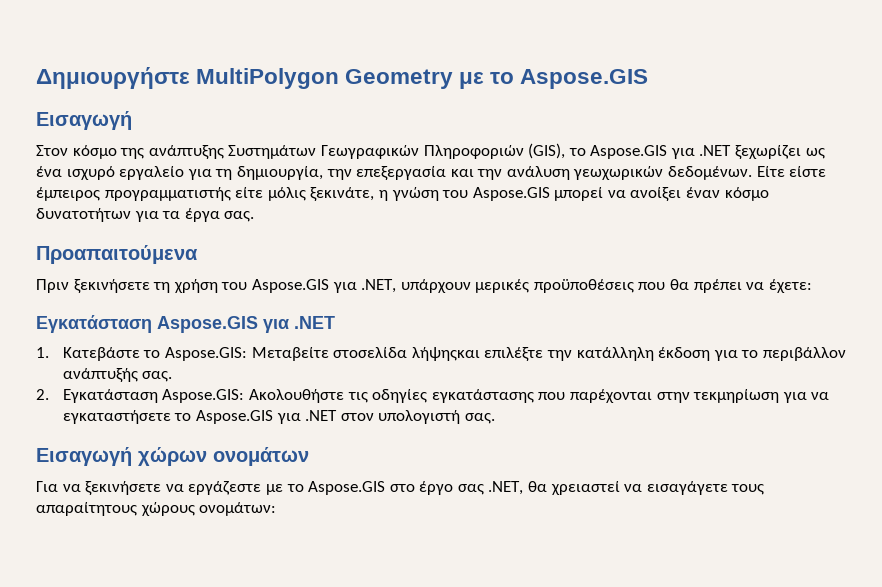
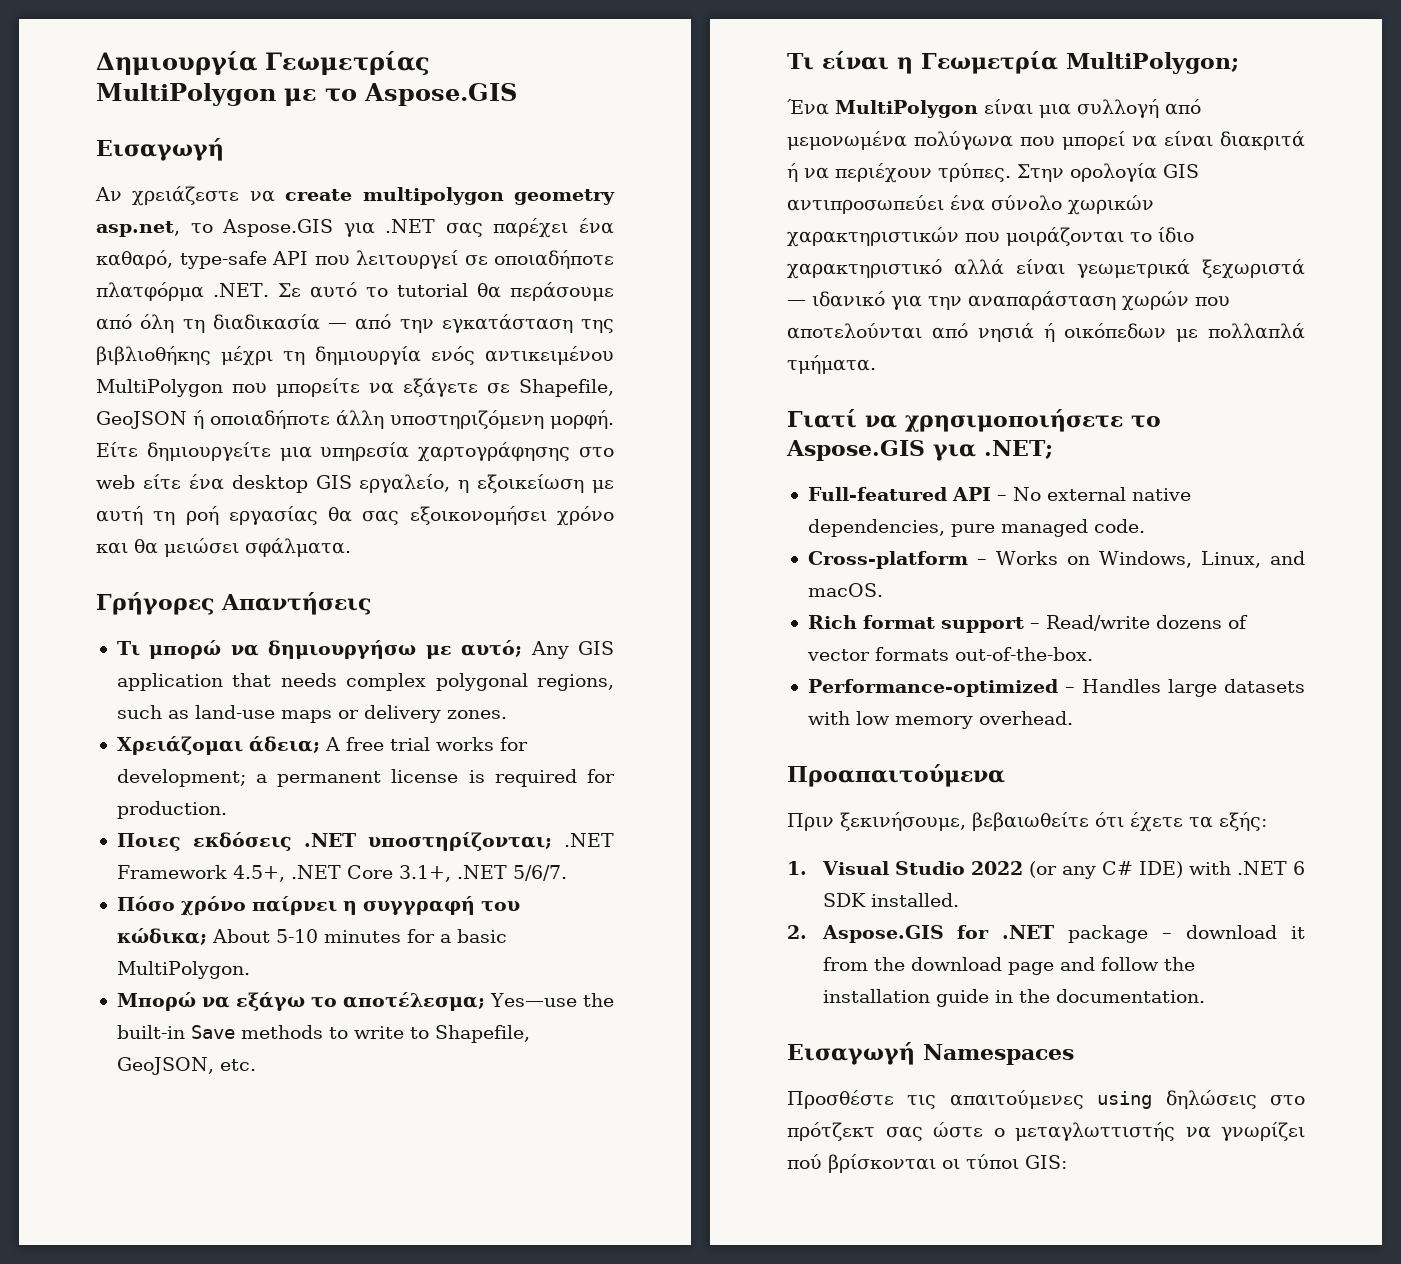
- Δημιουργήστε MultiPolygon Geometry με το Aspose.GIS
+ Δημιουργία Γεωμετρίας MultiPolygon με το Aspose.GIS
- Στον κόσμο της ανάπτυξης Συστημάτων Γεωγραφικών Πληροφοριών (GIS), το Aspose.GIS για .NET ξεχωρίζει ως ένα ισχυρό εργαλείο για τη δημιουργία, την επεξεργασία και την ανάλυση γεωχωρικών δεδομένων. Είτε είστε έμπειρος προγραμματιστής είτε μόλις ξεκινάτε, η γνώση του Aspose.GIS μπορεί να ανοίξει έναν κόσμο δυνατοτήτων για τα έργα σας.
+ Αν χρειάζεστε να create multipolygon geometry asp.net, το Aspose.GIS για .NET σας παρέχει ένα καθαρό, type‑safe API που λειτουργεί σε οποιαδήποτε πλατφόρμα .NET. Σε αυτό το tutorial θα περάσουμε από όλη τη διαδικασία — από την εγκατάσταση της βιβλιοθήκης μέχρι τη δημιουργία ενός αντικειμένου MultiPolygon που μπορείτε να εξάγετε σε Shapefile, GeoJSON ή οποιαδήποτε άλλη υποστηριζόμενη μορφή. Είτε δημιουργείτε μια υπηρεσία χαρτογράφησης στο web είτε ένα desktop GIS εργαλείο, η εξοικείωση με αυτή τη ροή εργασίας θα σας εξοικονομήσει χρόνο και θα μειώσει σφάλματα.
+ Γρήγορες Απαντήσεις
+ Τι μπορώ να δημιουργήσω με αυτό; Any GIS application that needs complex polygonal regions, such as land‑use maps or delivery zones.
+ Χρειάζομαι άδεια; A free trial works for development; a permanent license is required for production.
+ Ποιες εκδόσεις .NET υποστηρίζονται; .NET Framework 4.5+, .NET Core 3.1+, .NET 5/6/7.
+ Πόσο χρόνο παίρνει η συγγραφή του κώδικα; About 5‑10 minutes for a basic MultiPolygon.
+ Μπορώ να εξάγω το αποτέλεσμα; Yes—use the built‑in Save methods to write to Shapefile, GeoJSON, etc.
+ Τι είναι η Γεωμετρία MultiPolygon;
+ Ένα MultiPolygon είναι μια συλλογή από μεμονωμένα πολύγωνα που μπορεί να είναι διακριτά ή να περιέχουν τρύπες. Στην ορολογία GIS αντιπροσωπεύει ένα σύνολο χωρικών χαρακτηριστικών που μοιράζονται το ίδιο χαρακτηριστικό αλλά είναι γεωμετρικά ξεχωριστά — ιδανικό για την αναπαράσταση χωρών που αποτελούνται από νησιά ή οικόπεδων με πολλαπλά τμήματα.
+ Γιατί να χρησιμοποιήσετε το Aspose.GIS για .NET;
+ Full‑featured API – No external native dependencies, pure managed code.
+ Cross‑platform – Works on Windows, Linux, and macOS.
+ Rich format support – Read/write dozens of vector formats out‑of‑the‑box.
+ Performance‑optimized – Handles large datasets with low memory overhead.
  Προαπαιτούμενα
- Πριν ξεκινήσετε τη χρήση του Aspose.GIS για .NET, υπάρχουν μερικές προϋποθέσεις που θα πρέπει να έχετε:
- Εγκατάσταση Aspose.GIS για .NET
- 1. Κατεβάστε το Aspose.GIS: Μεταβείτε στοσελίδα λήψηςκαι επιλέξτε την κατάλληλη έκδοση για το περιβάλλον ανάπτυξής σας.
- 2. Εγκατάσταση Aspose.GIS: Ακολουθήστε τις οδηγίες εγκατάστασης που παρέχονται στην τεκμηρίωση για να εγκαταστήσετε το Aspose.GIS για .NET στον υπολογιστή σας.
- Εισαγωγή χώρων ονομάτων
- Για να ξεκινήσετε να εργάζεστε με το Aspose.GIS στο έργο σας .NET, θα χρειαστεί να εισαγάγετε τους απαραίτητους χώρους ονομάτων:
+ Πριν ξεκινήσουμε, βεβαιωθείτε ότι έχετε τα εξής:
+ 1. Visual Studio 2022 (or any C# IDE) with .NET 6 SDK installed.
+ 2. Aspose.GIS for .NET package – download it from the download page and follow the installation guide in the documentation.
+ Εισαγωγή Namespaces
+ Προσθέστε τις απαιτούμενες using δηλώσεις στο πρότζεκτ σας ώστε ο μεταγλωττιστής να γνωρίζει πού βρίσκονται οι τύποι GIS:

